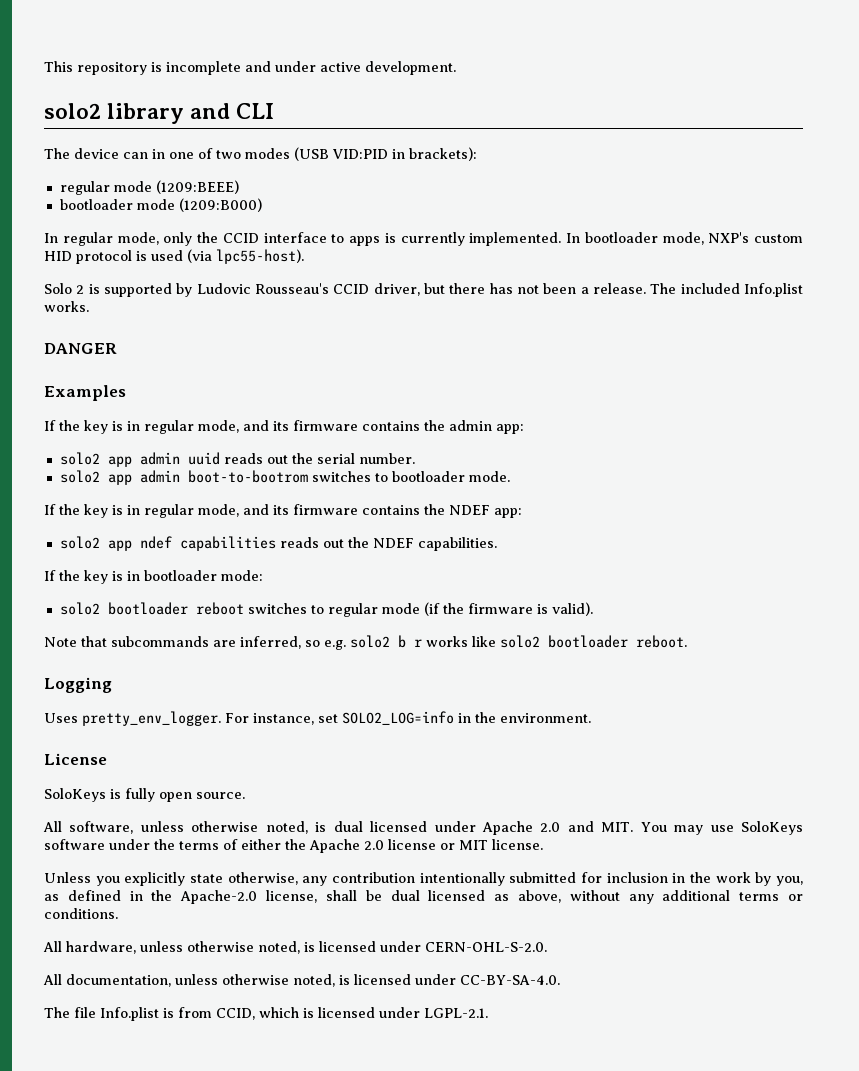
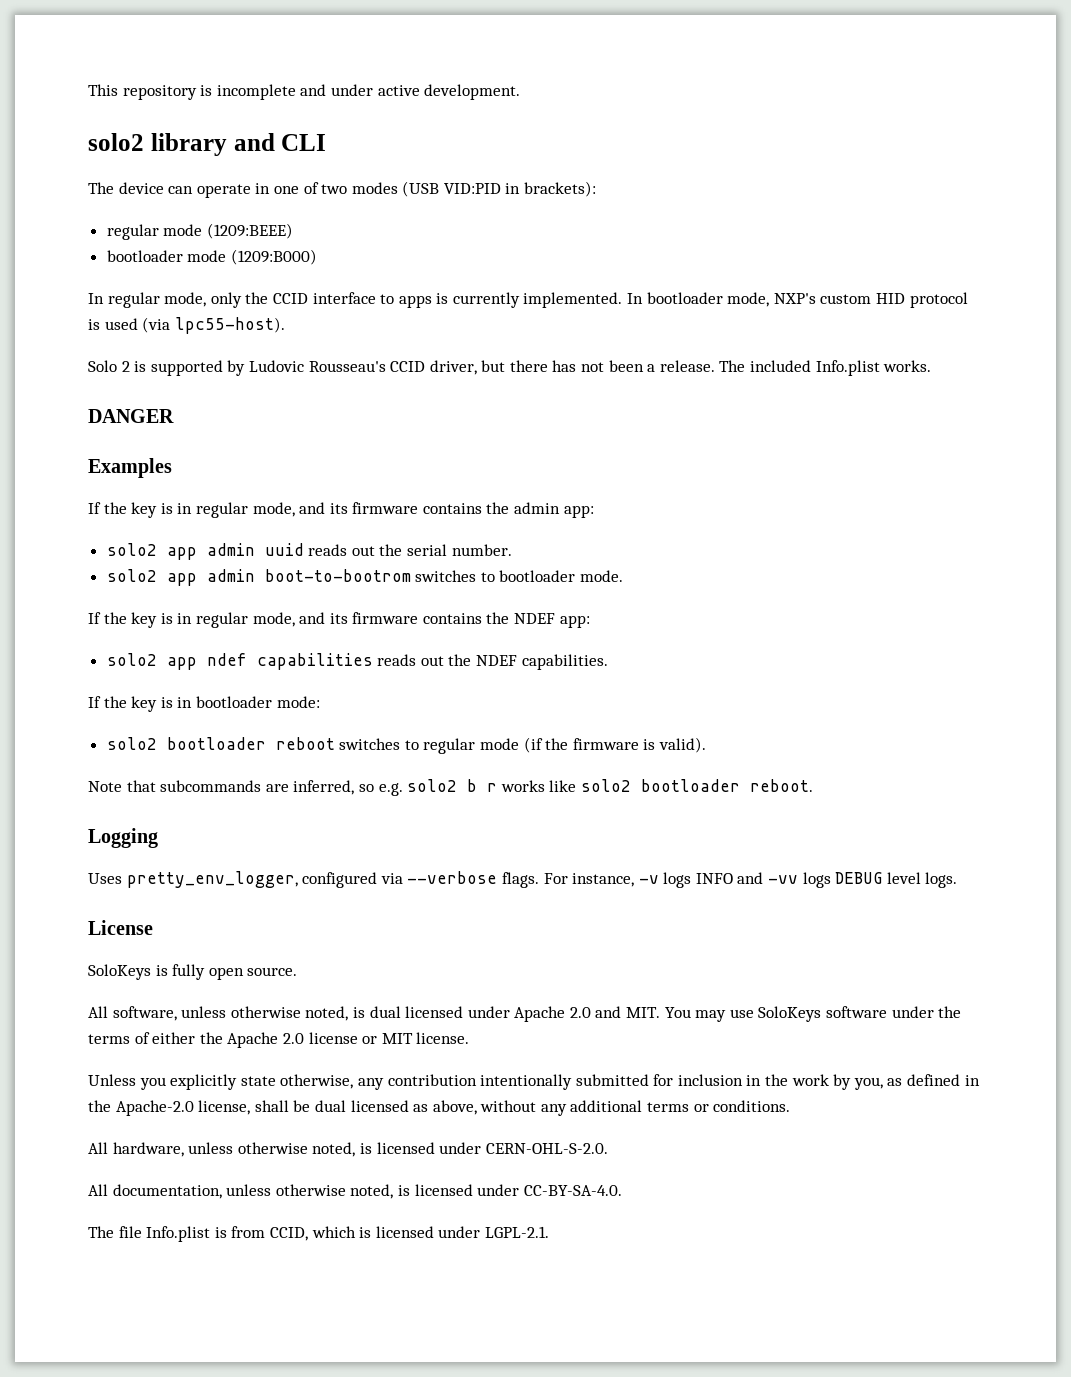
- The device can in one of two modes (USB VID:PID in brackets):
+ The device can operate in one of two modes (USB VID:PID in brackets):
- Uses pretty_env_logger. For instance, set SOLO2_LOG=info in the environment.
+ Uses pretty_env_logger, configured via --verbose flags. For instance, -v logs INFO and -vv logs DEBUG level logs.

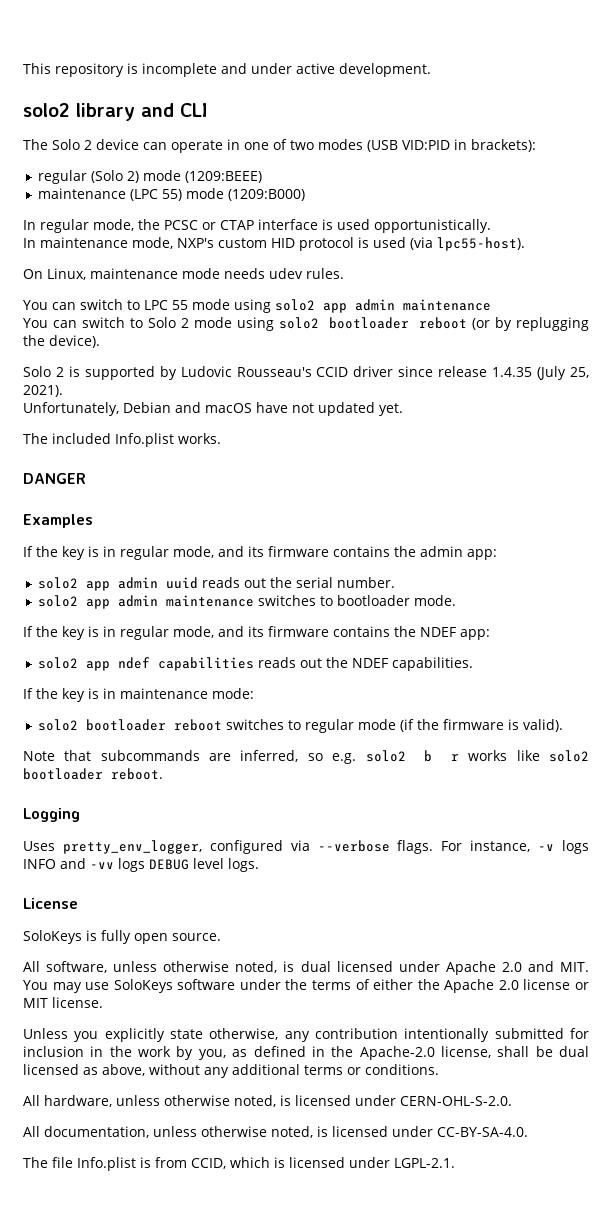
- The device can operate in one of two modes (USB VID:PID in brackets):
+ The Solo 2 device can operate in one of two modes (USB VID:PID in brackets):
- regular mode (1209:BEEE)
+ regular (Solo 2) mode (1209:BEEE)
- bootloader mode (1209:B000)
+ maintenance (LPC 55) mode (1209:B000)
- In regular mode, only the CCID interface to apps is currently implemented. In bootloader mode, NXP's custom HID protocol is used (via lpc55-host).
+ In regular mode, the PCSC or CTAP interface is used opportunistically.
+ In maintenance mode, NXP's custom HID protocol is used (via lpc55-host).
+ On Linux, maintenance mode needs udev rules.
+ You can switch to LPC 55 mode using solo2 app admin maintenance
+ You can switch to Solo 2 mode using solo2 bootloader reboot (or by replugging the device).
- Solo 2 is supported by Ludovic Rousseau's CCID driver, but there has not been a release. The included Info.plist works.
+ Solo 2 is supported by Ludovic Rousseau's CCID driver since release 1.4.35 (July 25, 2021).
+ Unfortunately, Debian and macOS have not updated yet.
+ The included Info.plist works.
- solo2 app admin boot-to-bootrom switches to bootloader mode.
+ solo2 app admin maintenance switches to bootloader mode.
- If the key is in bootloader mode:
+ If the key is in maintenance mode:

